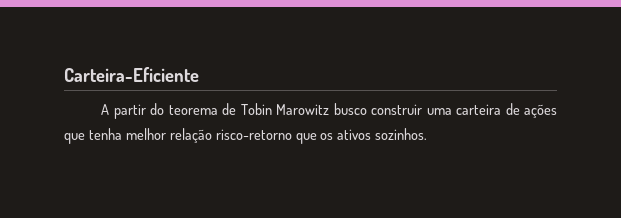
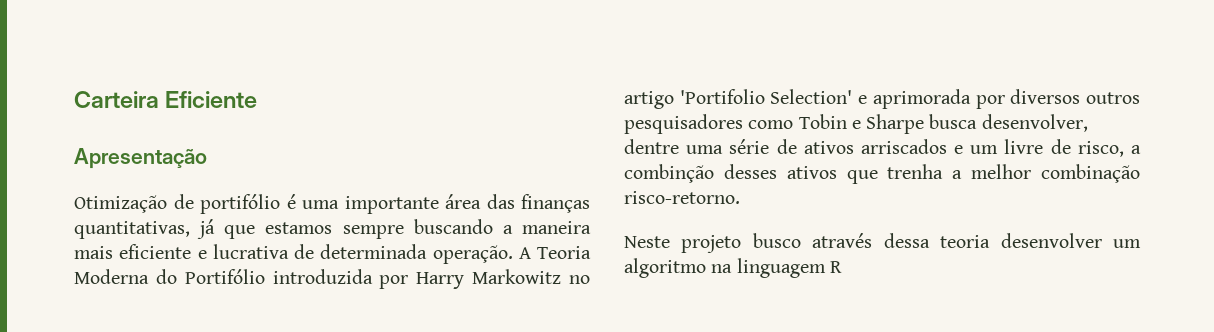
- Carteira-Eficiente
- A partir do teorema de Tobin Marowitz busco construir uma carteira de ações que tenha melhor relação risco-retorno que os ativos sozinhos.
+ Carteira Eficiente
+ Apresentação
+ Otimização de portifólio é uma importante área das finanças quantitativas, já que estamos sempre buscando a maneira mais eficiente e lucrativa de determinada operação. A Teoria Moderna do Portifólio introduzida por Harry Markowitz no artigo 'Portifolio Selection' e aprimorada por diversos outros pesquisadores como Tobin e Sharpe busca desenvolver, dentre uma série de ativos arriscados e um livre de risco, a combinção desses ativos que trenha a melhor combinação risco-retorno.
+ Neste projeto busco através dessa teoria desenvolver um algoritmo na linguagem R

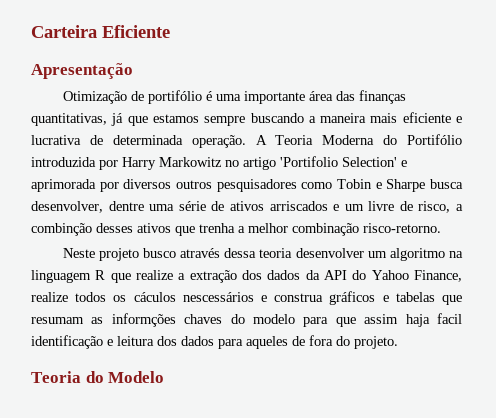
- Neste projeto busco através dessa teoria desenvolver um algoritmo na linguagem R
+ Neste projeto busco através dessa teoria desenvolver um algoritmo na linguagem R que realize a extração dos dados da API do Yahoo Finance, realize todos os cáculos nescessários e construa gráficos e tabelas que resumam as informções chaves do modelo para que assim haja facil identificação e leitura dos dados para aqueles de fora do projeto.
+ Teoria do Modelo

